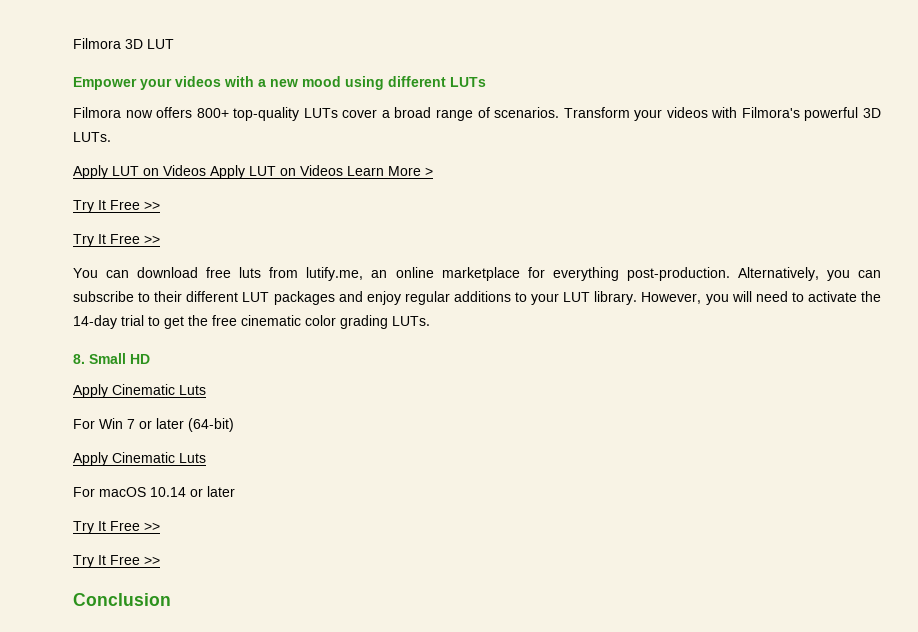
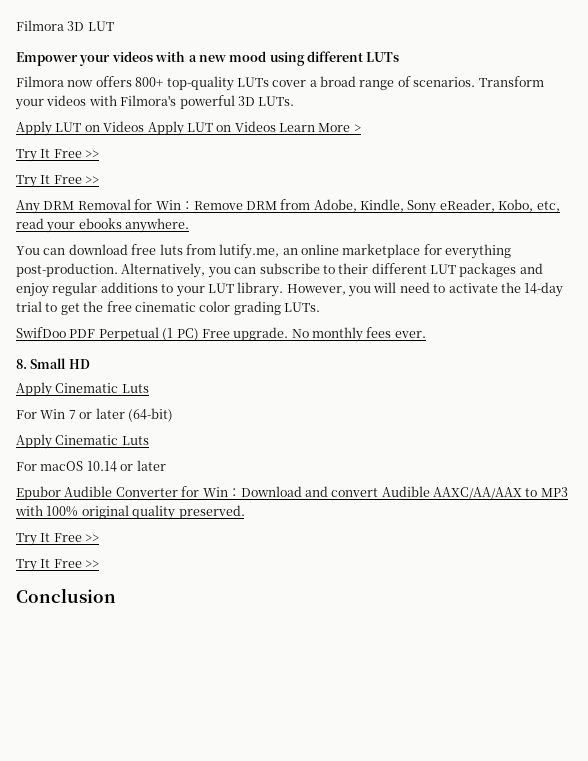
+ Any DRM Removal for Win：Remove DRM from Adobe, Kindle, Sony eReader, Kobo, etc, read your ebooks anywhere.
+ SwifDoo PDF Perpetual (1 PC) Free upgrade. No monthly fees ever.
+ Epubor Audible Converter for Win：Download and convert Audible AAXC/AA/AAX to MP3 with 100% original quality preserved.

